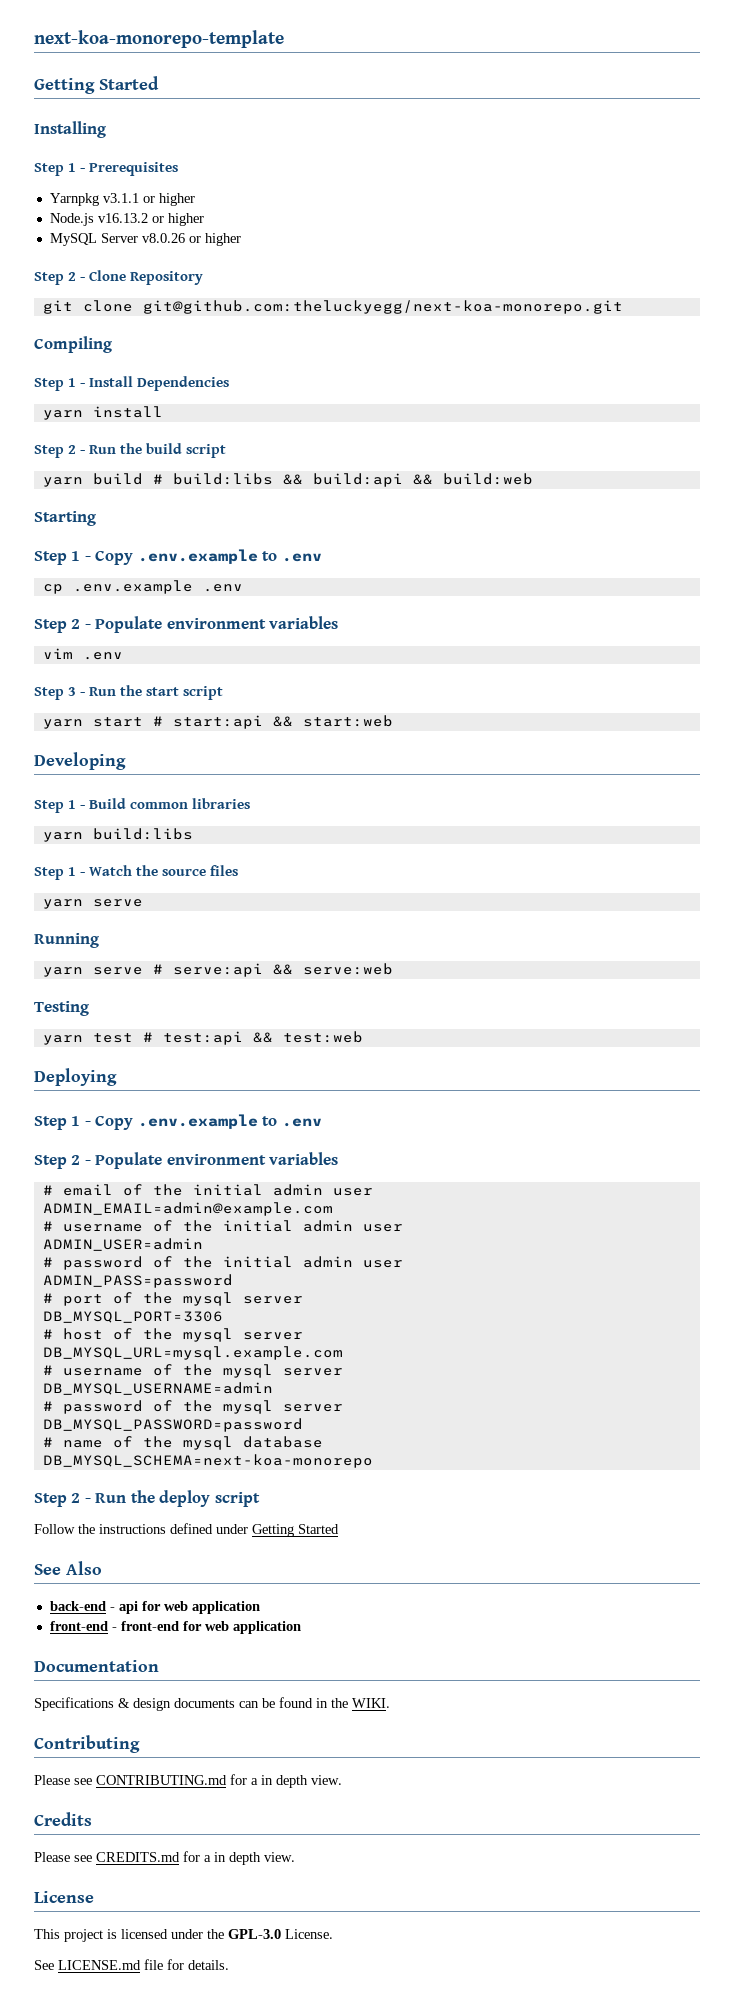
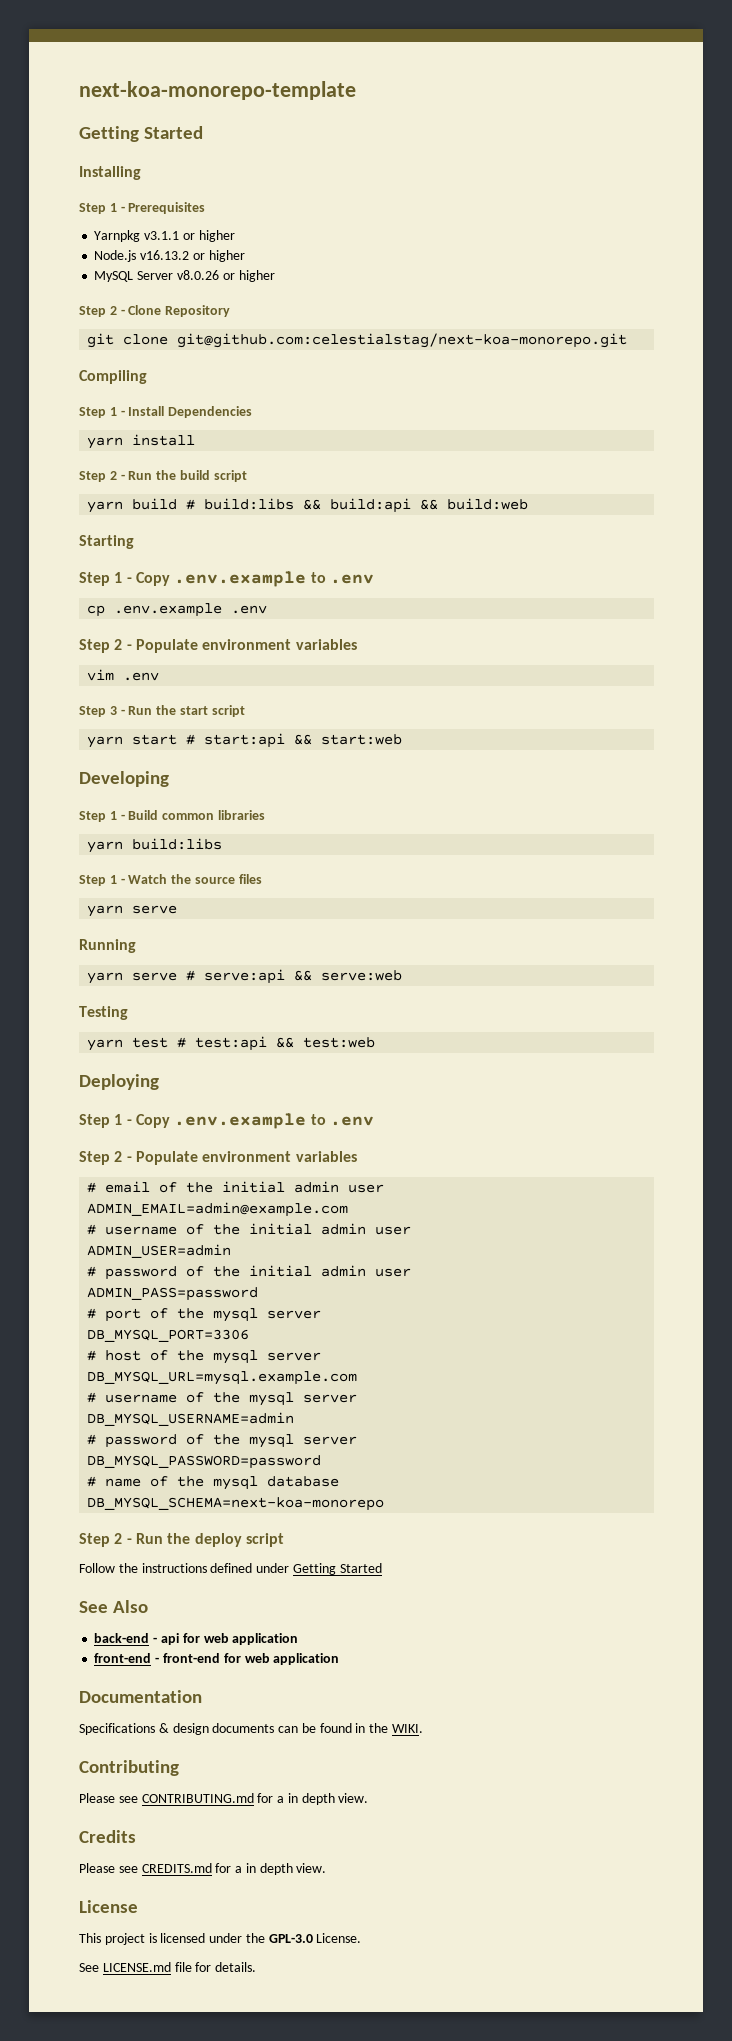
- git clone git@github.com:theluckyegg/next-koa-monorepo.git
+ git clone git@github.com:celestialstag/next-koa-monorepo.git

